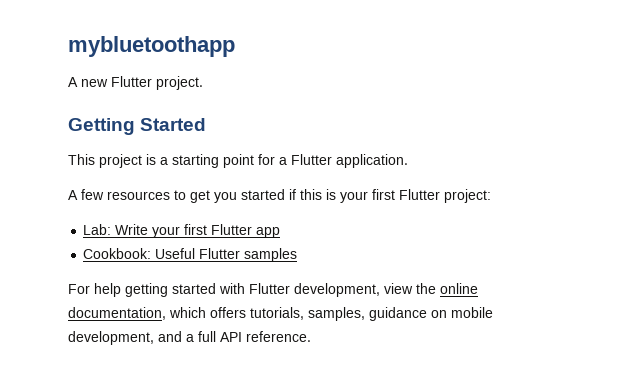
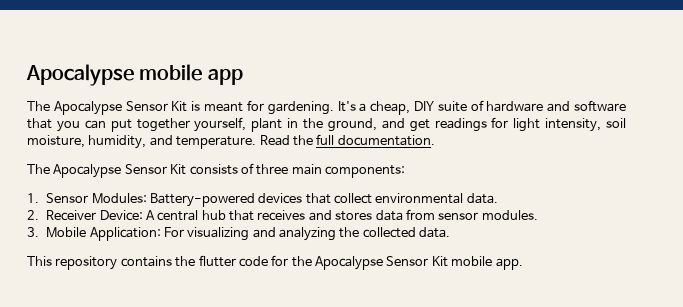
- mybluetoothapp
- A new Flutter project.
- Getting Started
- This project is a starting point for a Flutter application.
- A few resources to get you started if this is your first Flutter project:
- Lab: Write your first Flutter app
- Cookbook: Useful Flutter samples
- For help getting started with Flutter development, view the online documentation, which offers tutorials, samples, guidance on mobile development, and a full API reference.
+ Apocalypse mobile app
+ The Apocalypse Sensor Kit is meant for gardening. It's a cheap, DIY suite of hardware and software that you can put together yourself, plant in the ground, and get readings for light intensity, soil moisture, humidity, and temperature. Read the full documentation.
+ The Apocalypse Sensor Kit consists of three main components:
+ 1. Sensor Modules: Battery-powered devices that collect environmental data.
+ 2. Receiver Device: A central hub that receives and stores data from sensor modules.
+ 3. Mobile Application: For visualizing and analyzing the collected data.
+ This repository contains the flutter code for the Apocalypse Sensor Kit mobile app.

